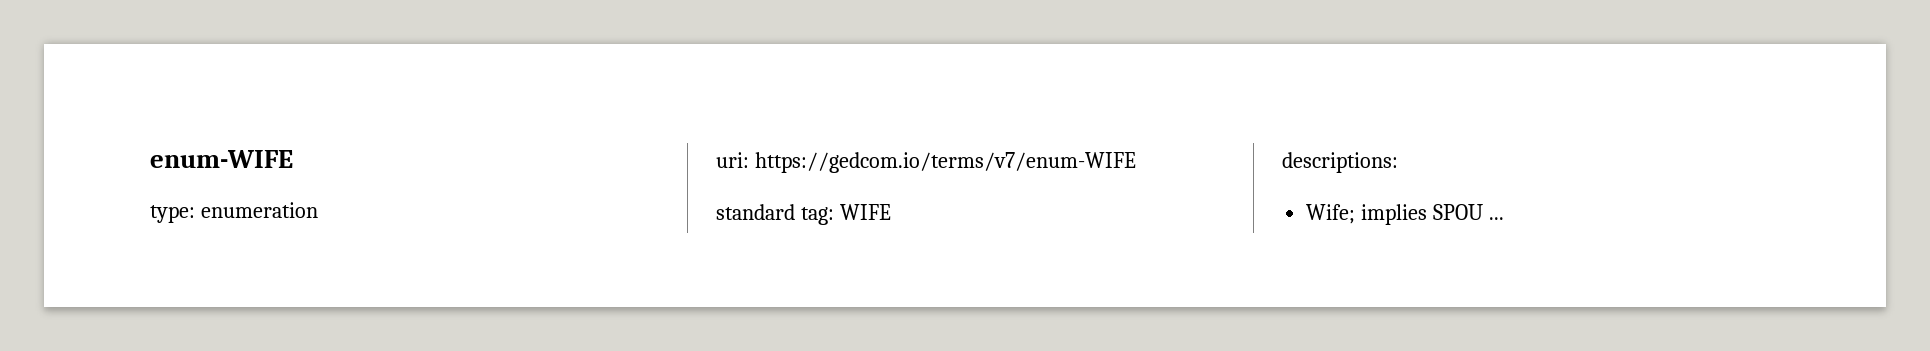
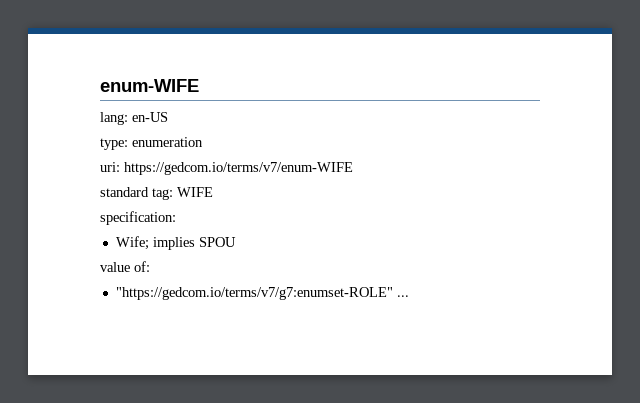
+ lang: en-US
- descriptions:
+ specification:
- Wife; implies SPOU ...
+ Wife; implies SPOU
+ value of:
+ "https://gedcom.io/terms/v7/g7:enumset-ROLE" ...

